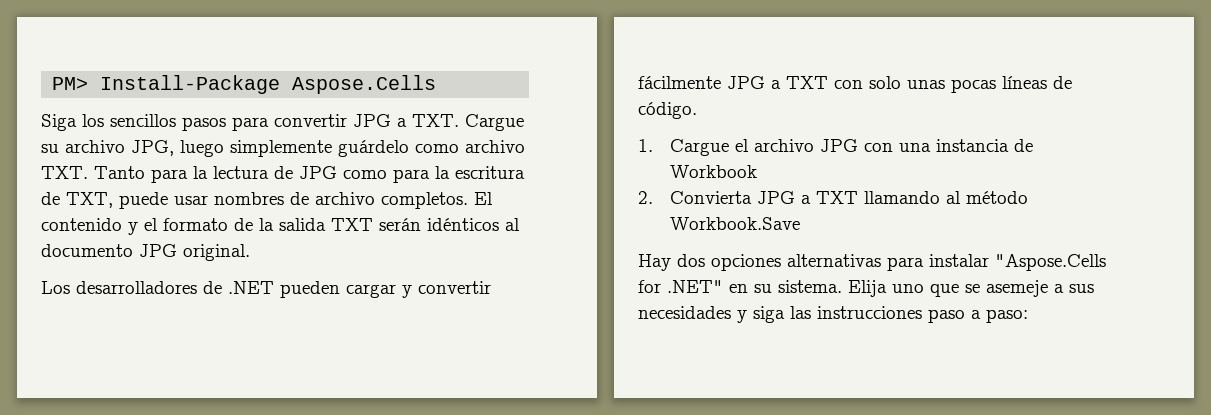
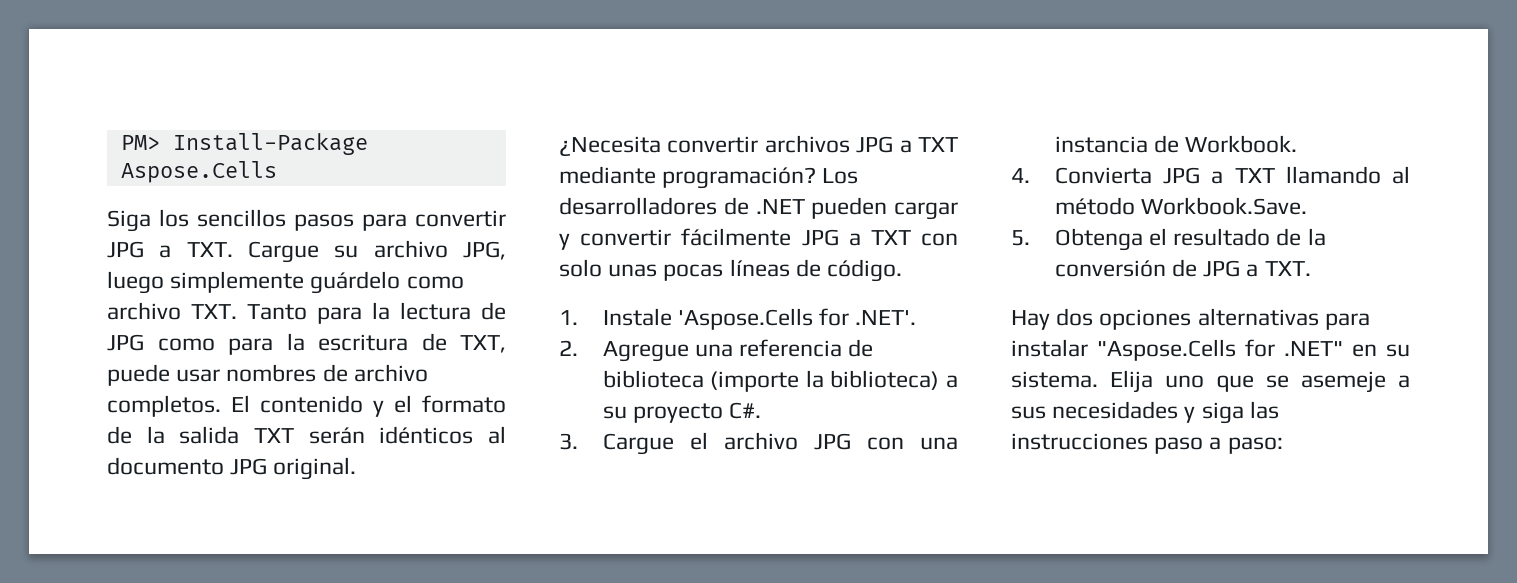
+ ¿Necesita convertir archivos JPG a TXT mediante programación?
- 1. Cargue el archivo JPG con una instancia de Workbook
- 2. Convierta JPG a TXT llamando al método Workbook.Save
+ 1. Instale 'Aspose.Cells for .NET'.
+ 2. Agregue una referencia de biblioteca (importe la biblioteca) a su proyecto C#.
+ 3. Cargue el archivo JPG con una instancia de Workbook.
+ 4. Convierta JPG a TXT llamando al método Workbook.Save.
+ 5. Obtenga el resultado de la conversión de JPG a TXT.

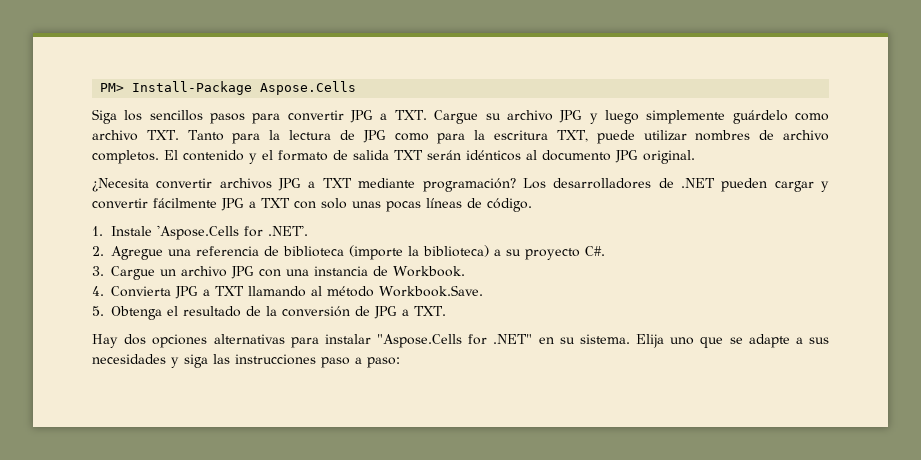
- Siga los sencillos pasos para convertir JPG a TXT. Cargue su archivo JPG, luego simplemente guárdelo como archivo TXT. Tanto para la lectura de JPG como para la escritura de TXT, puede usar nombres de archivo completos.
+ Siga los sencillos pasos para convertir JPG a TXT. Cargue su archivo JPG y luego simplemente guárdelo como archivo TXT. Tanto para la lectura de JPG como para la escritura TXT, puede utilizar nombres de archivo completos.
- El contenido y el formato de la salida TXT serán idénticos al documento JPG original.
+ El contenido y el formato de salida TXT serán idénticos al documento JPG original.
- 3. Cargue el archivo JPG con una instancia de Workbook.
+ 3. Cargue un archivo JPG con una instancia de Workbook.
- Elija uno que se asemeje a sus necesidades y siga las instrucciones paso a paso:
+ Elija uno que se adapte a sus necesidades y siga las instrucciones paso a paso:

